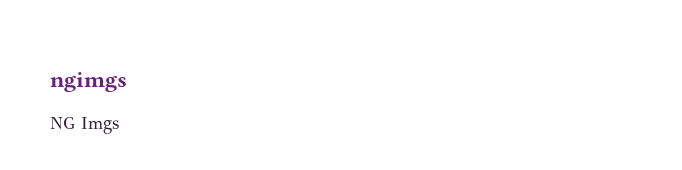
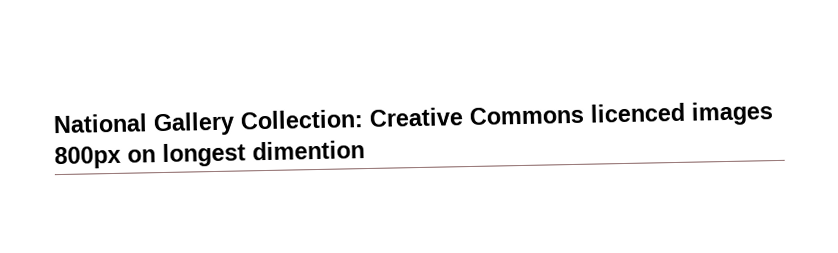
- ngimgs
- NG Imgs
+ National Gallery Collection: Creative Commons licenced images 800px on longest dimention

